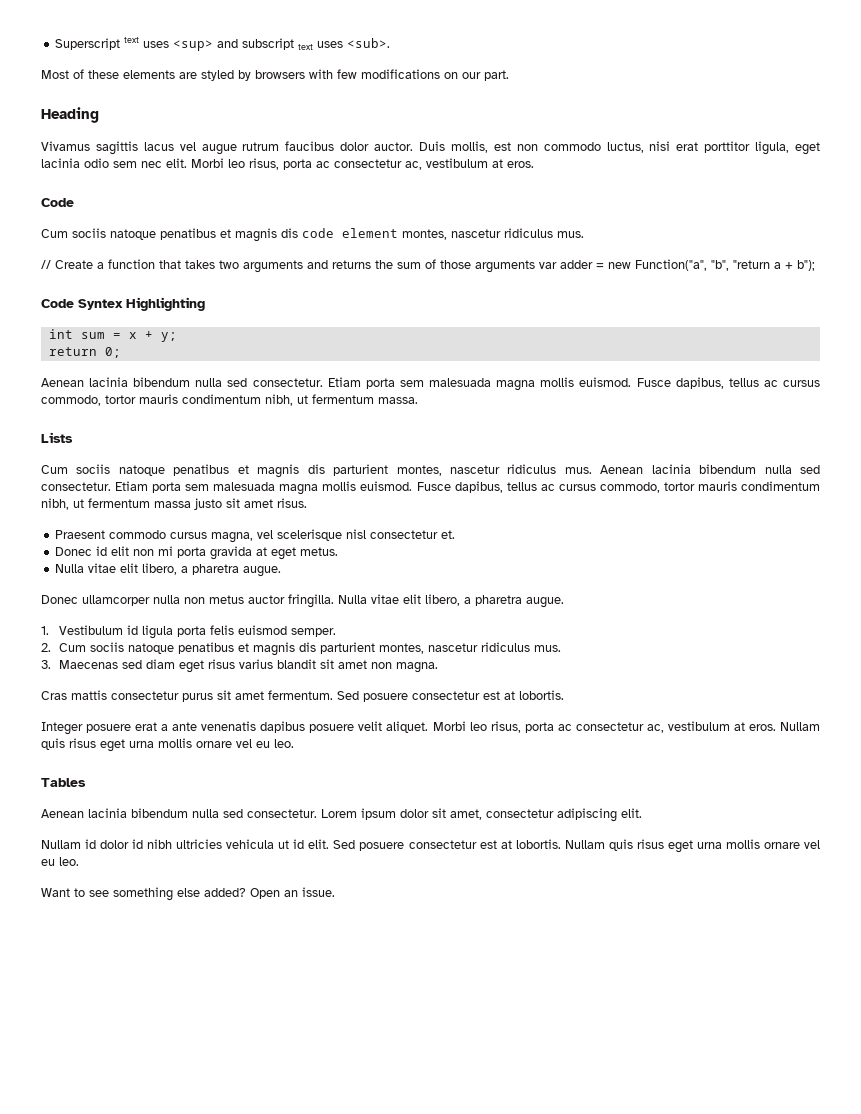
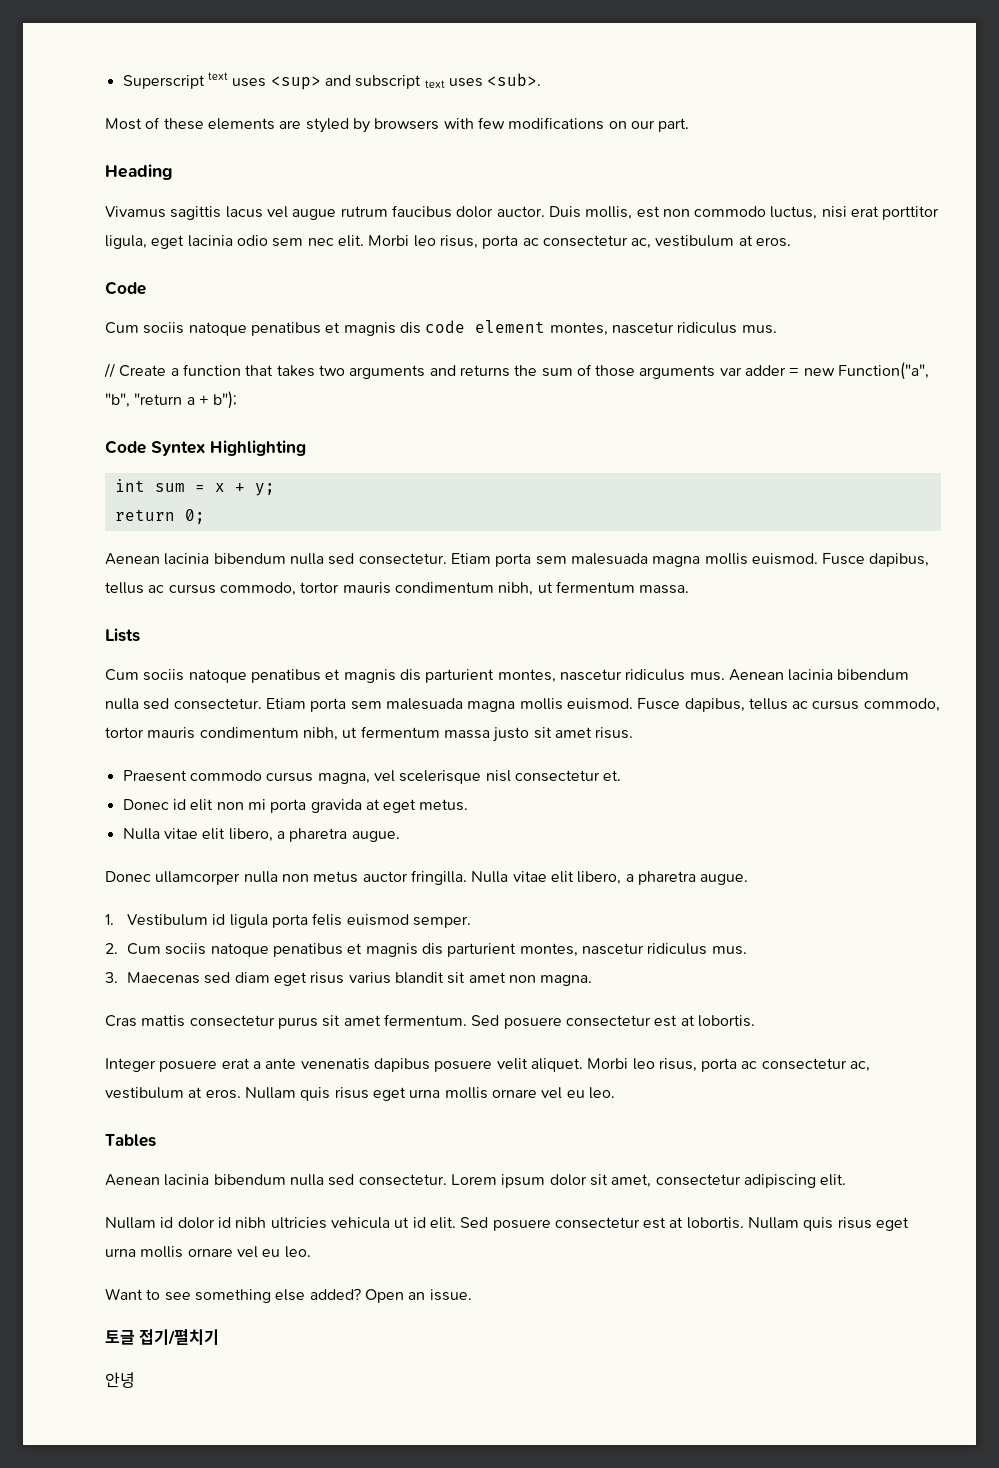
+ 토글 접기/펼치기
+ 안녕

